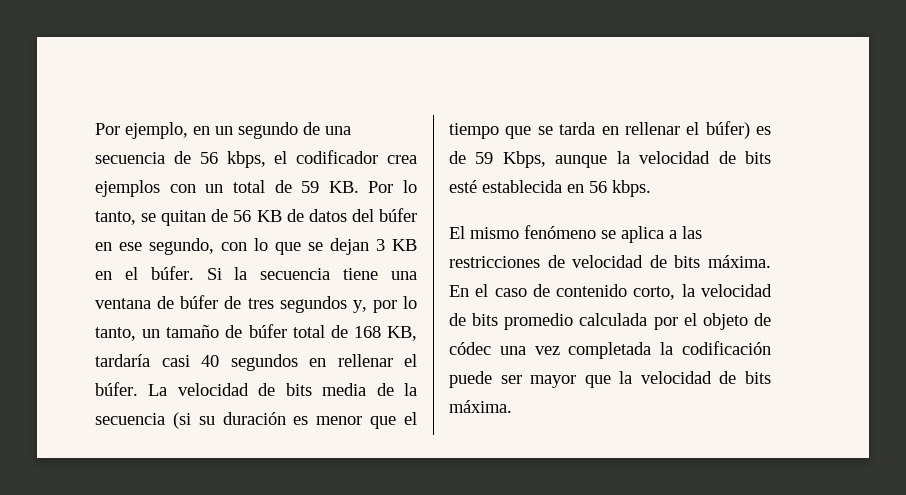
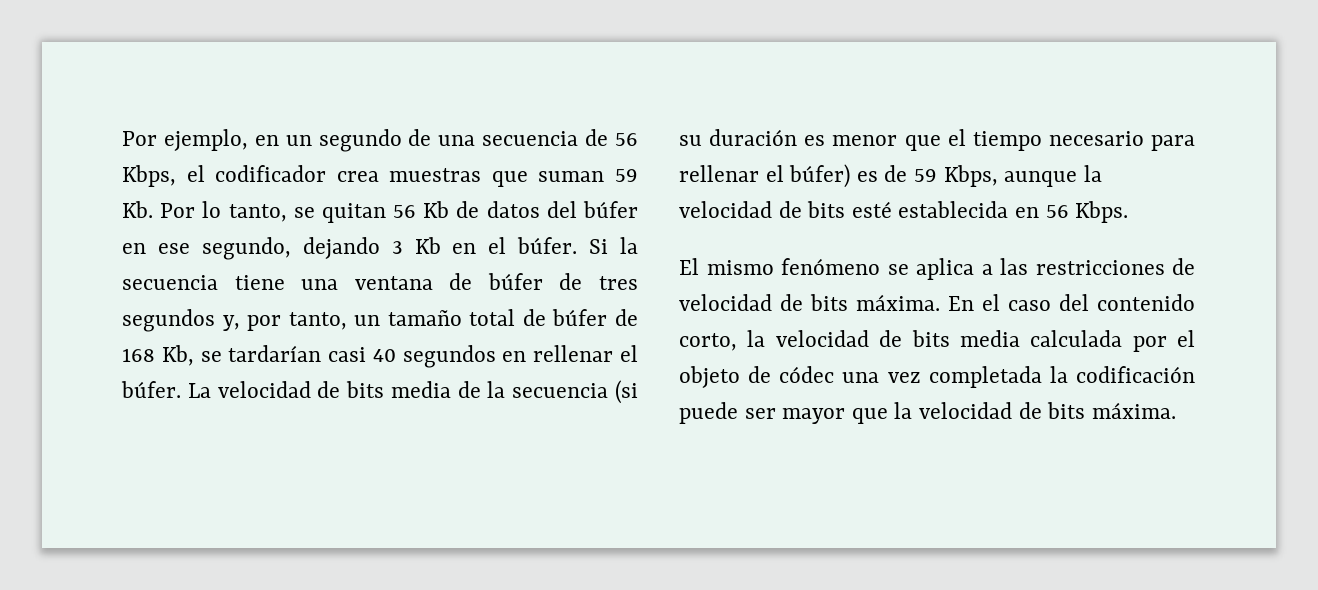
- Por ejemplo, en un segundo de una secuencia de 56 kbps, el codificador crea ejemplos con un total de 59 KB. Por lo tanto, se quitan de 56 KB de datos del búfer en ese segundo, con lo que se dejan 3 KB en el búfer.
+ Por ejemplo, en un segundo de una secuencia de 56 Kbps, el codificador crea muestras que suman 59 Kb. Por lo tanto, se quitan 56 Kb de datos del búfer en ese segundo, dejando 3 Kb en el búfer.
- Si la secuencia tiene una ventana de búfer de tres segundos y, por lo tanto, un tamaño de búfer total de 168 KB, tardaría casi 40 segundos en rellenar el búfer.
+ Si la secuencia tiene una ventana de búfer de tres segundos y, por tanto, un tamaño total de búfer de 168 Kb, se tardarían casi 40 segundos en rellenar el búfer.
- La velocidad de bits media de la secuencia (si su duración es menor que el tiempo que se tarda en rellenar el búfer) es de 59 Kbps, aunque la velocidad de bits esté establecida en 56 kbps.
+ La velocidad de bits media de la secuencia (si su duración es menor que el tiempo necesario para rellenar el búfer) es de 59 Kbps, aunque la velocidad de bits esté establecida en 56 Kbps.
- En el caso de contenido corto, la velocidad de bits promedio calculada por el objeto de códec una vez completada la codificación puede ser mayor que la velocidad de bits máxima.
+ En el caso del contenido corto, la velocidad de bits media calculada por el objeto de códec una vez completada la codificación puede ser mayor que la velocidad de bits máxima.

